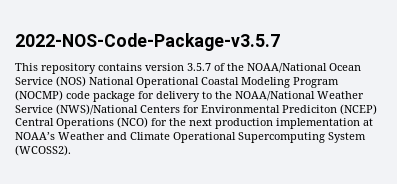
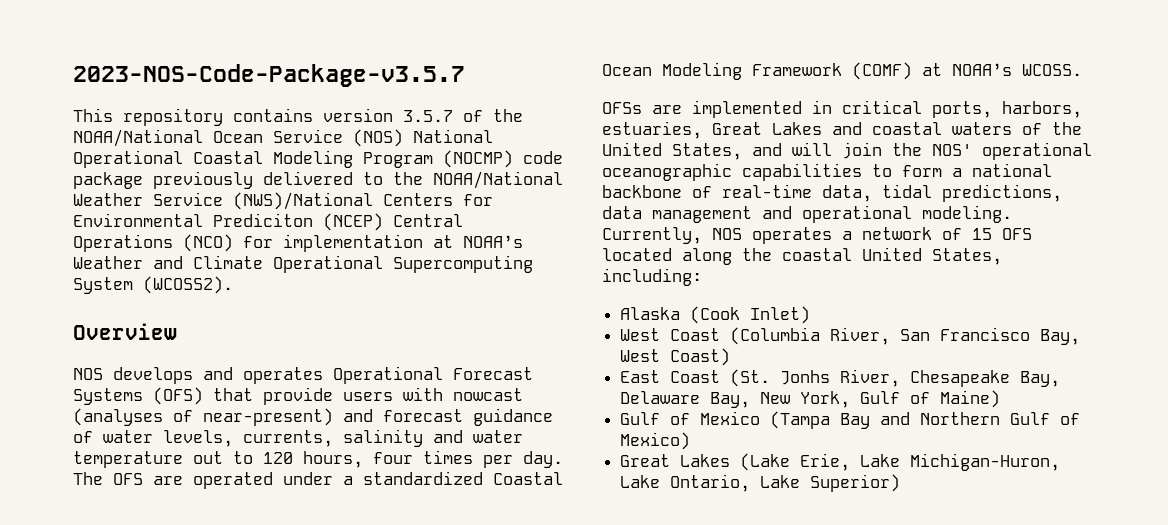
- 2022-NOS-Code-Package-v3.5.7
+ 2023-NOS-Code-Package-v3.5.7
- This repository contains version 3.5.7 of the NOAA/National Ocean Service (NOS) National Operational Coastal Modeling Program (NOCMP) code package for delivery to the NOAA/National Weather Service (NWS)/National Centers for Environmental Prediciton (NCEP) Central Operations (NCO) for the next production implementation at NOAA’s Weather and Climate Operational Supercomputing System (WCOSS2).
+ This repository contains version 3.5.7 of the NOAA/National Ocean Service (NOS) National Operational Coastal Modeling Program (NOCMP) code package previously delivered to the NOAA/National Weather Service (NWS)/National Centers for Environmental Prediciton (NCEP) Central Operations (NCO) for implementation at NOAA’s Weather and Climate Operational Supercomputing System (WCOSS2).
+ Overview
+ NOS develops and operates Operational Forecast Systems (OFS) that provide users with nowcast (analyses of near-present) and forecast guidance of water levels, currents, salinity and water temperature out to 120 hours, four times per day. The OFS are operated under a standardized Coastal Ocean Modeling Framework (COMF) at NOAA’s WCOSS.
+ OFSs are implemented in critical ports, harbors, estuaries, Great Lakes and coastal waters of the United States, and will join the NOS' operational oceanographic capabilities to form a national backbone of real-time data, tidal predictions, data management and operational modeling. Currently, NOS operates a network of 15 OFS located along the coastal United States, including:
+ Alaska (Cook Inlet)
+ West Coast (Columbia River, San Francisco Bay, West Coast)
+ East Coast (St. Jonhs River, Chesapeake Bay, Delaware Bay, New York, Gulf of Maine)
+ Gulf of Mexico (Tampa Bay and Northern Gulf of Mexico)
+ Great Lakes (Lake Erie, Lake Michigan-Huron, Lake Ontario, Lake Superior)

